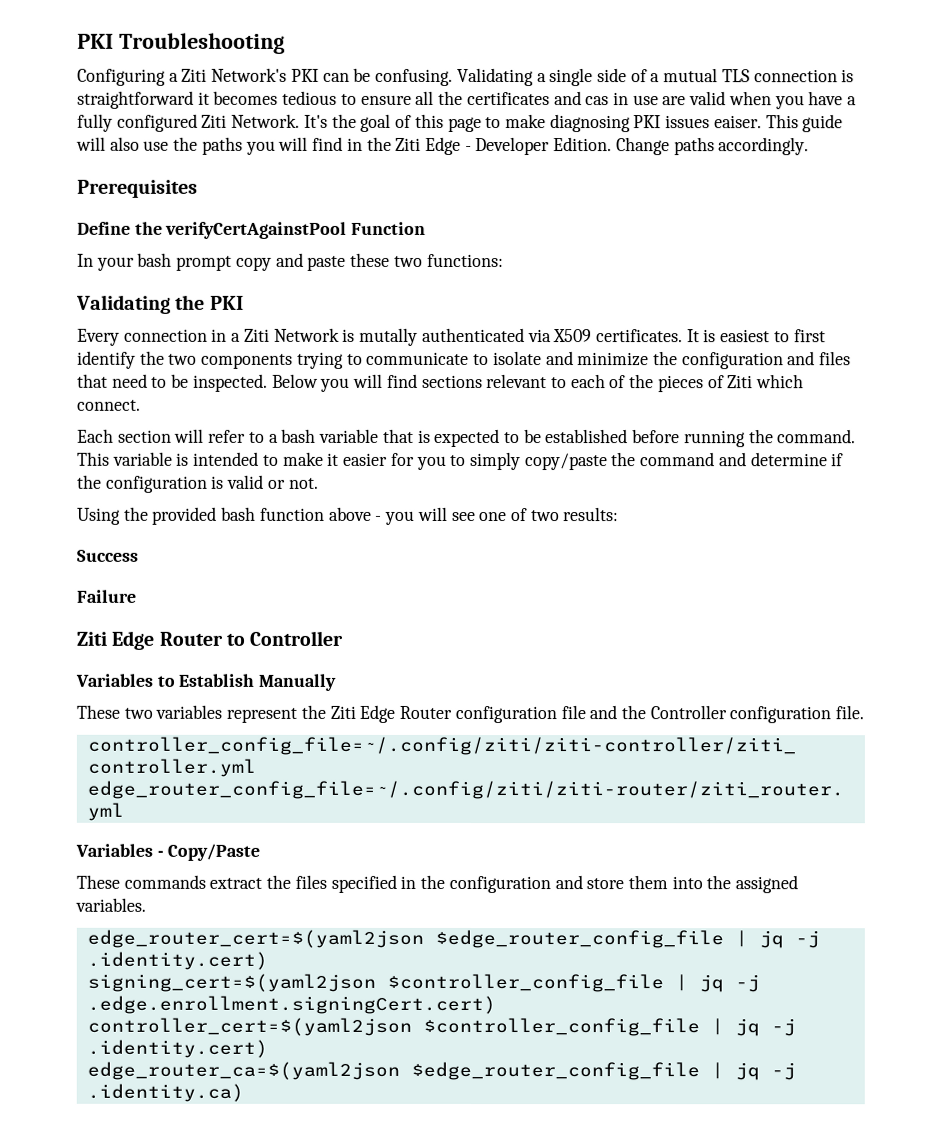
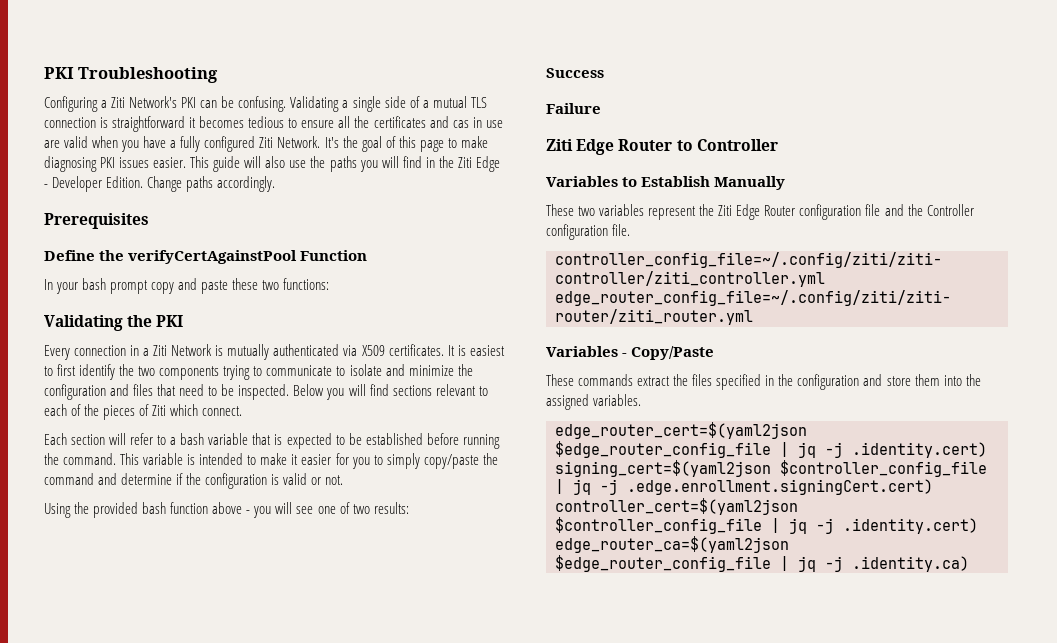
- It's the goal of this page to make diagnosing PKI issues eaiser.
+ It's the goal of this page to make diagnosing PKI issues easier.
- Every connection in a Ziti Network is mutally authenticated via X509 certificates.
+ Every connection in a Ziti Network is mutually authenticated via X509 certificates.

